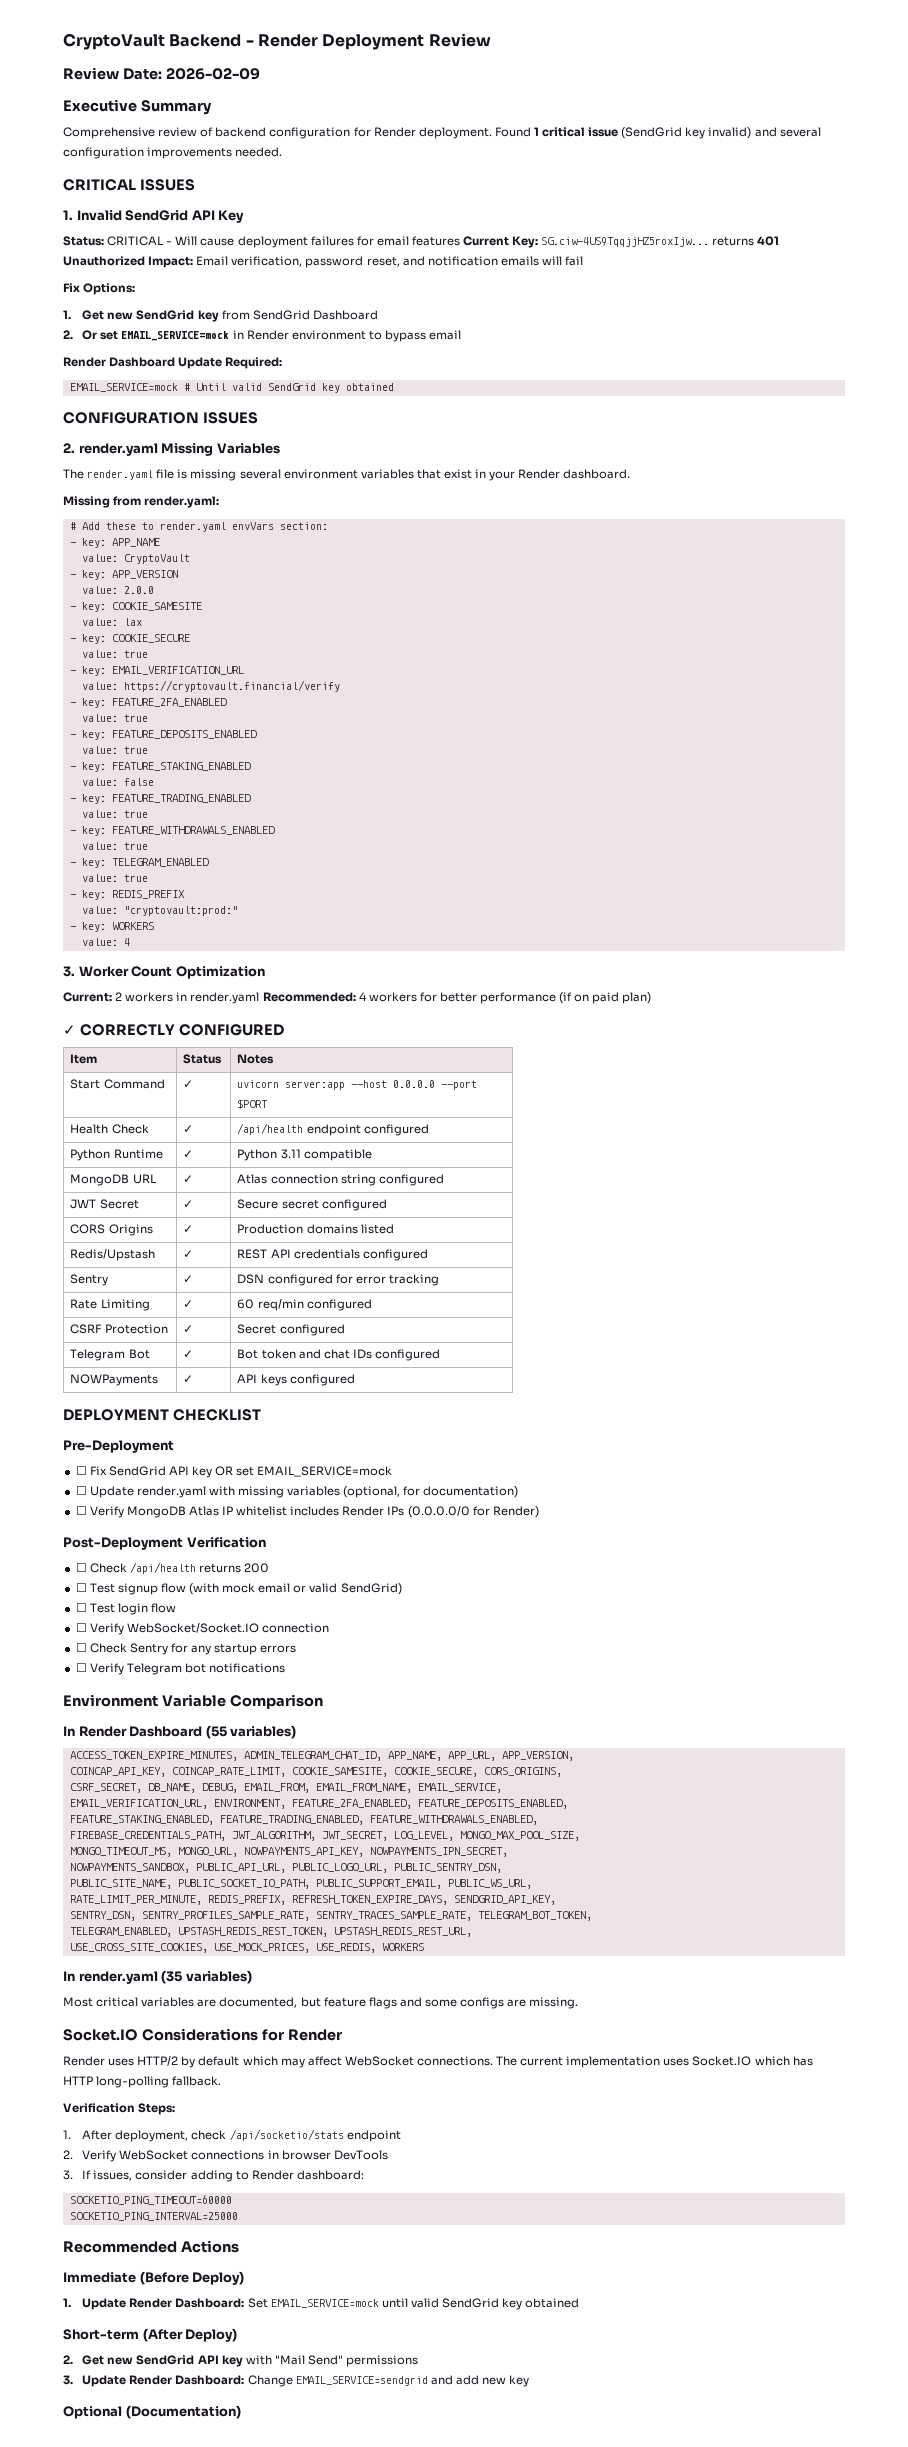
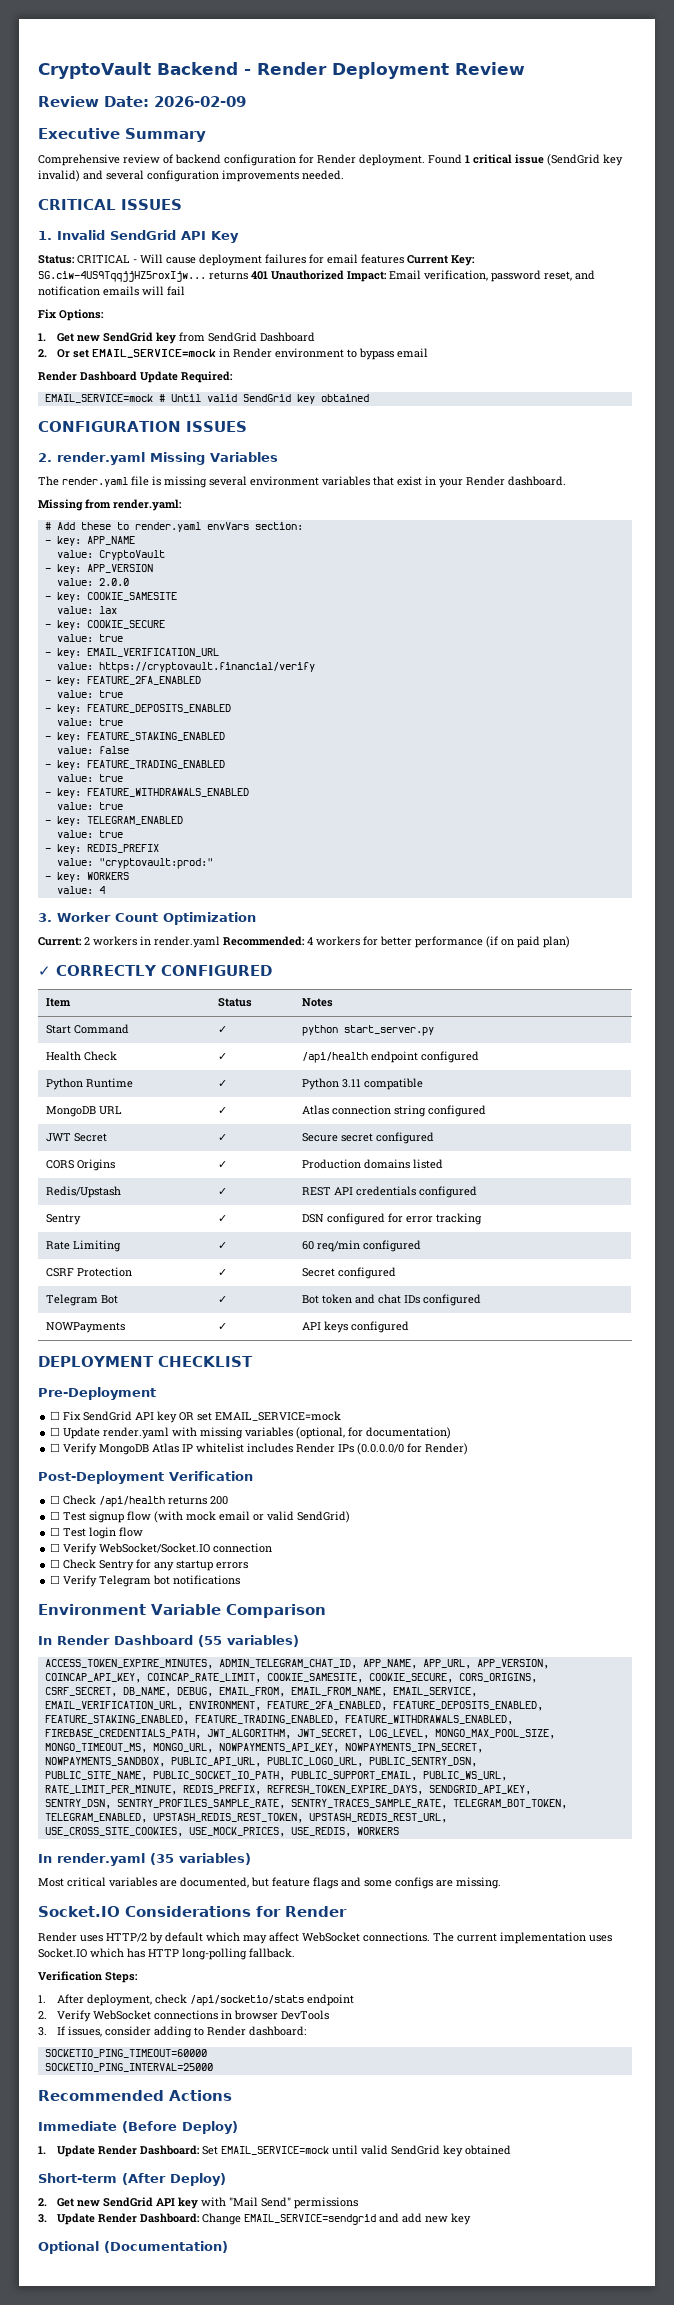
- Start Command | ✓ | uvicorn server:app --host 0.0.0.0 --port $PORT
+ Start Command | ✓ | python start_server.py

